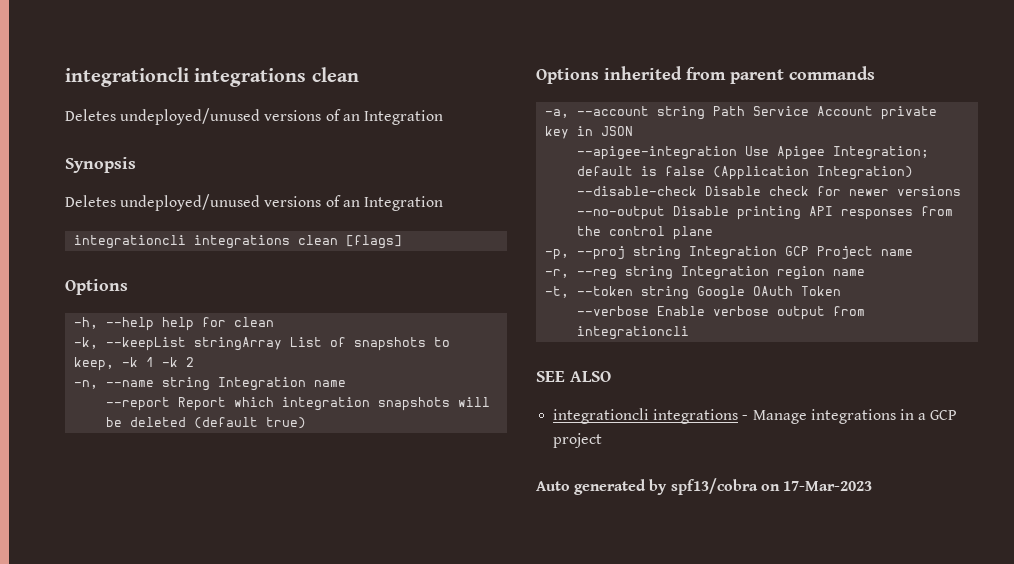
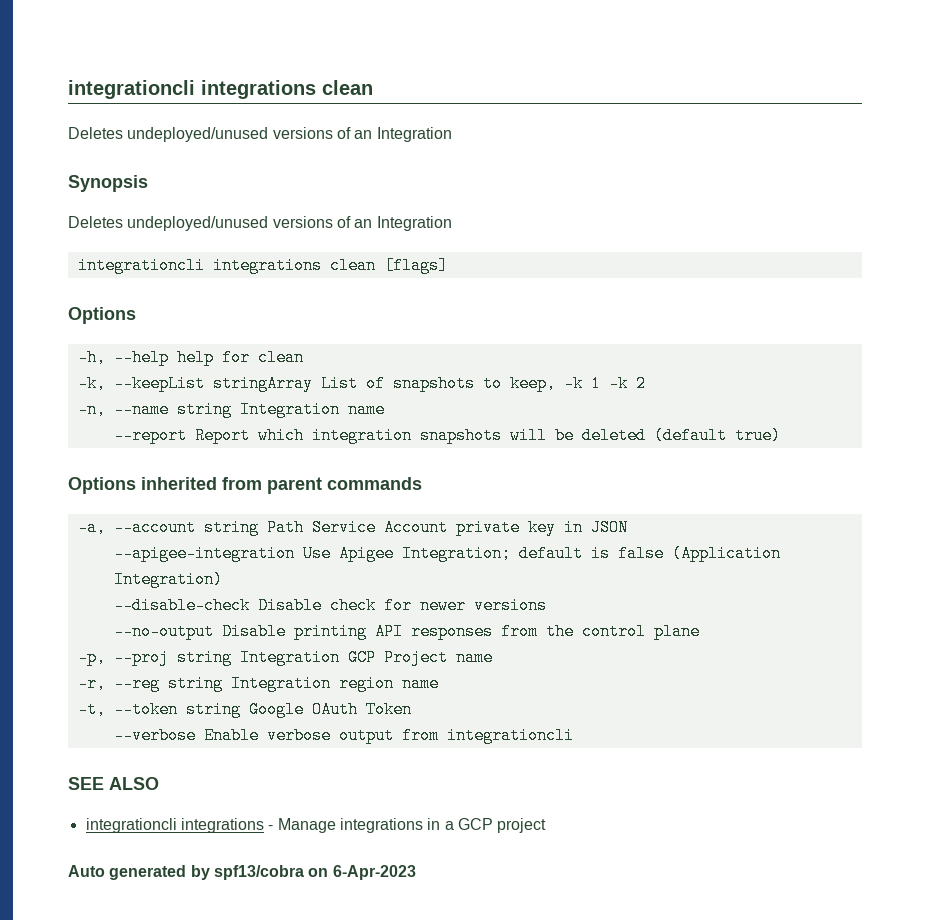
- Auto generated by spf13/cobra on 17-Mar-2023
+ Auto generated by spf13/cobra on 6-Apr-2023

